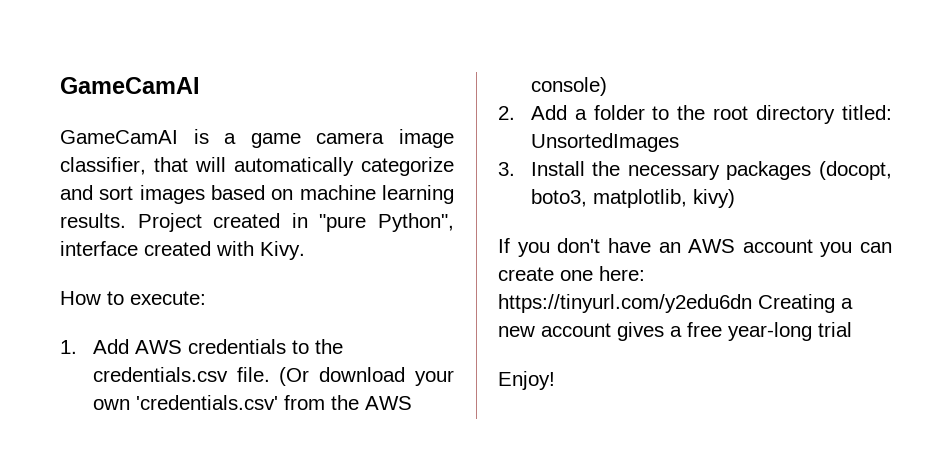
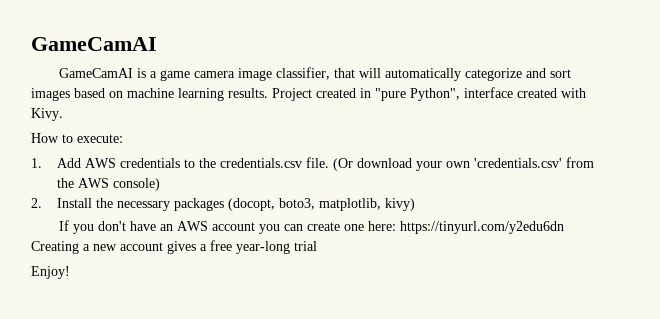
- 2. Add a folder to the root directory titled: UnsortedImages
- 3. Install the necessary packages (docopt, boto3, matplotlib, kivy)
+ 2. Install the necessary packages (docopt, boto3, matplotlib, kivy)

